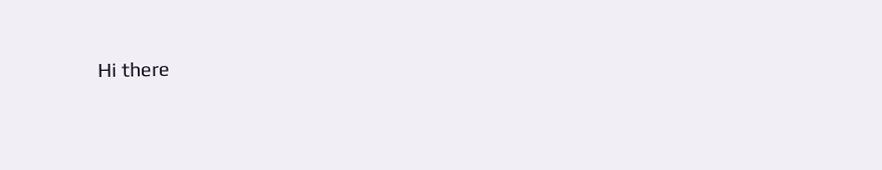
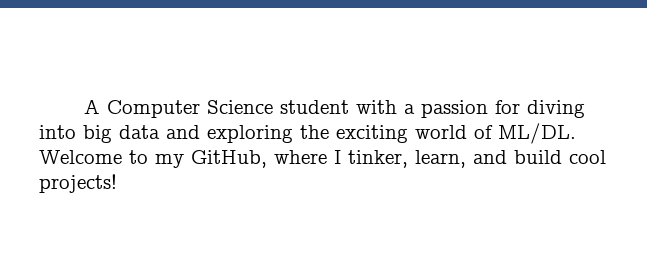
- Hi there
+ A Computer Science student with a passion for diving into big data and exploring the exciting world of ML/DL. Welcome to my GitHub, where I tinker, learn, and build cool projects!

